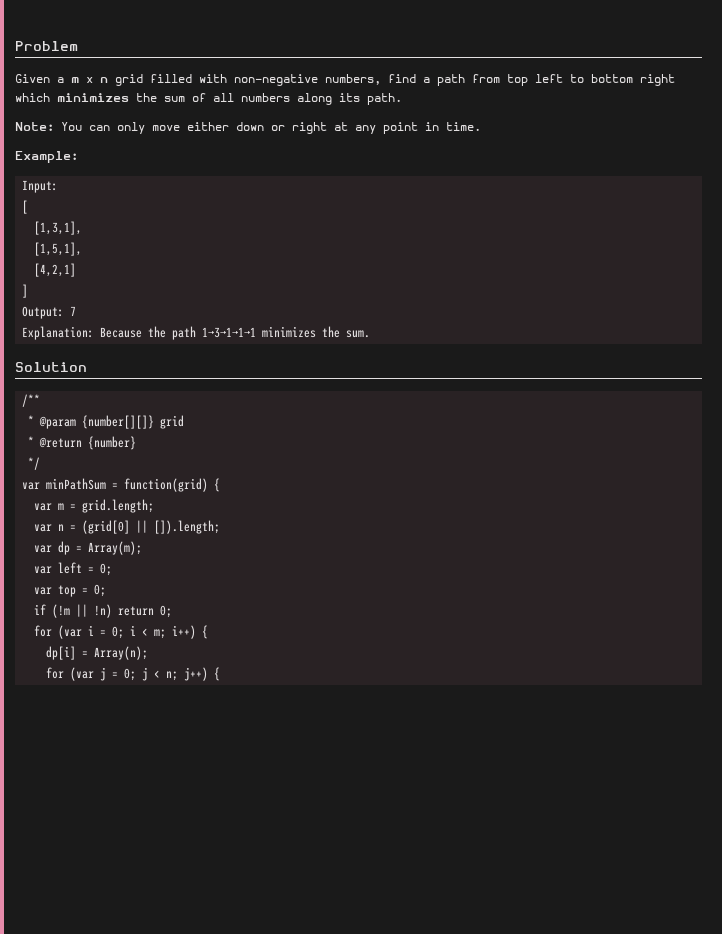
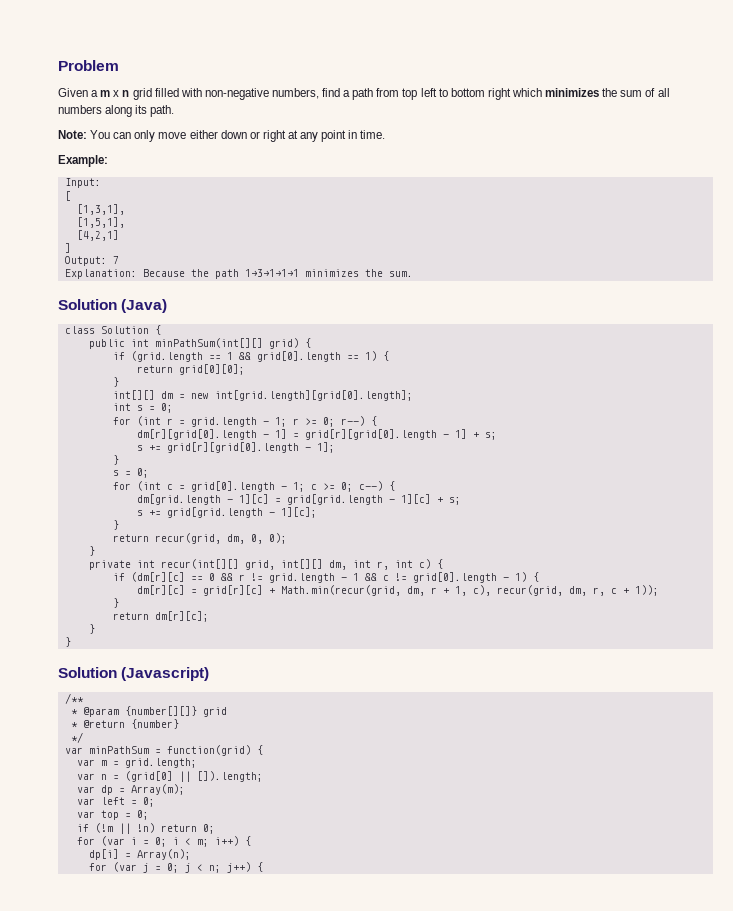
- Solution
+ Solution (Java)
+ class Solution {
+ public int minPathSum(int[][] grid) {
+ if (grid.length == 1 && grid[0].length == 1) {
+ return grid[0][0];
+ }
+ int[][] dm = new int[grid.length][grid[0].length];
+ int s = 0;
+ for (int r = grid.length - 1; r >= 0; r--) {
+ dm[r][grid[0].length - 1] = grid[r][grid[0].length - 1] + s;
+ s += grid[r][grid[0].length - 1];
+ }
+ s = 0;
+ for (int c = grid[0].length - 1; c >= 0; c--) {
+ dm[grid.length - 1][c] = grid[grid.length - 1][c] + s;
+ s += grid[grid.length - 1][c];
+ }
+ return recur(grid, dm, 0, 0);
+ }
+ private int recur(int[][] grid, int[][] dm, int r, int c) {
+ if (dm[r][c] == 0 && r != grid.length - 1 && c != grid[0].length - 1) {
+ dm[r][c] = grid[r][c] + Math.min(recur(grid, dm, r + 1, c), recur(grid, dm, r, c + 1));
+ }
+ return dm[r][c];
+ }
+ }
+ Solution (Javascript)

